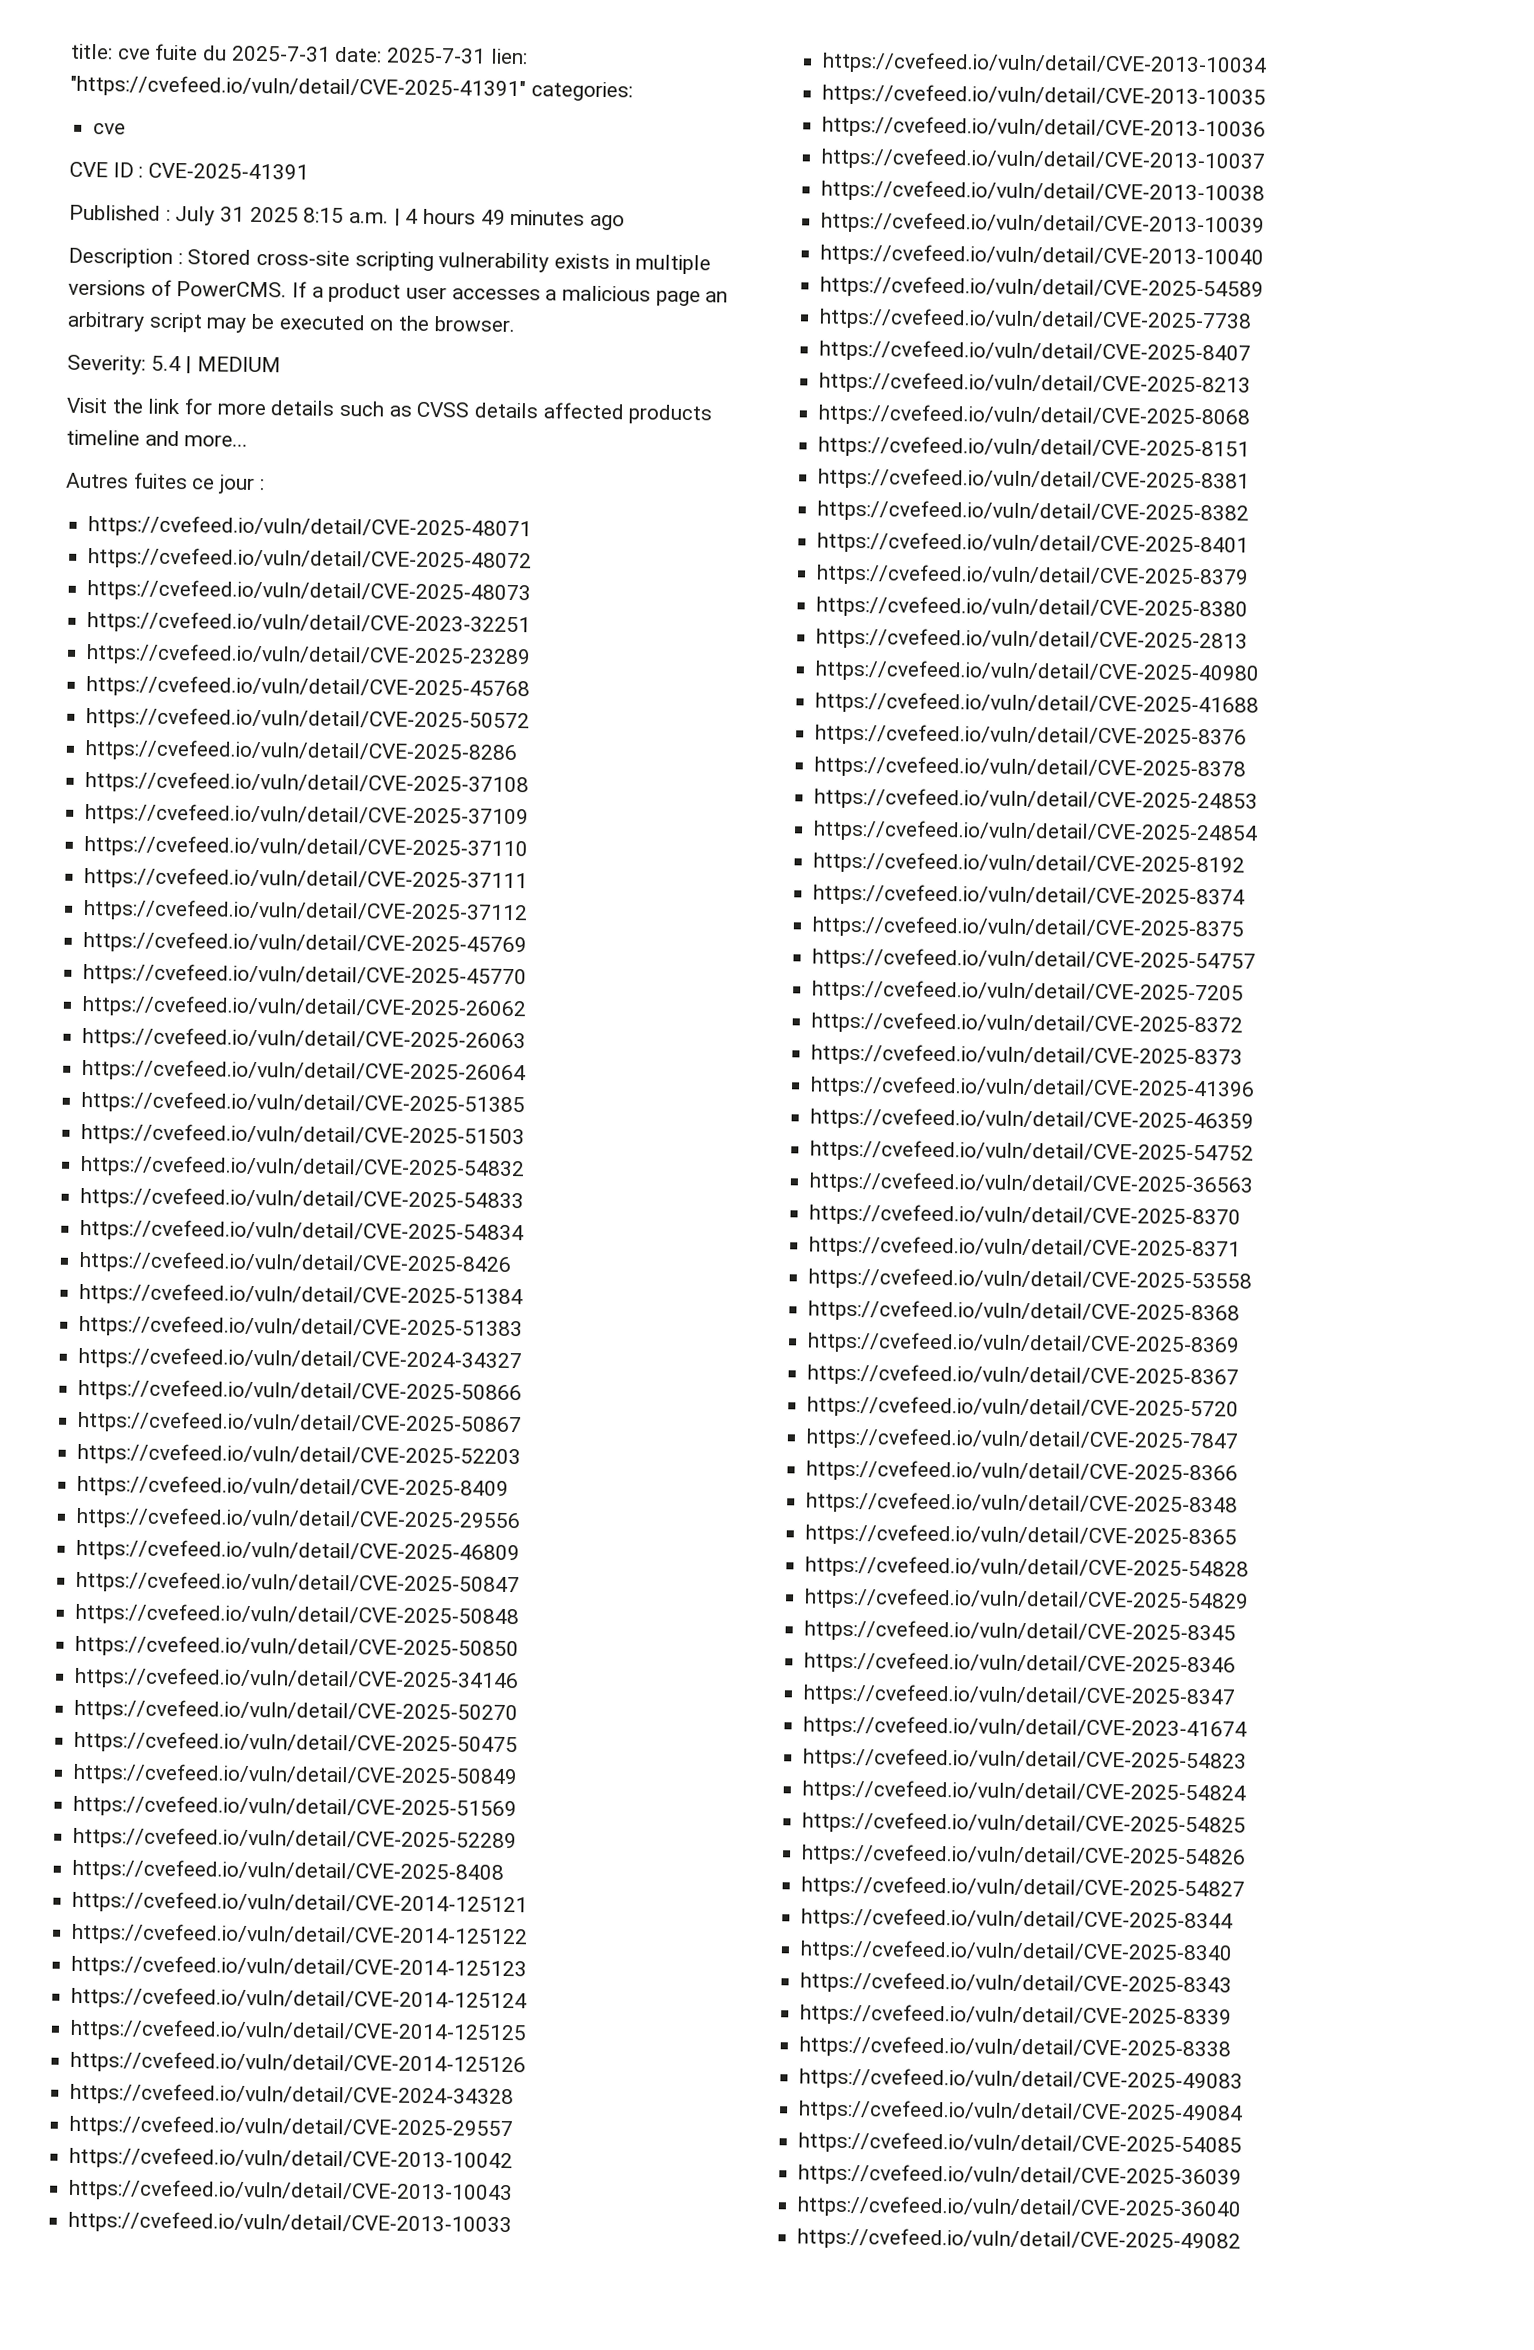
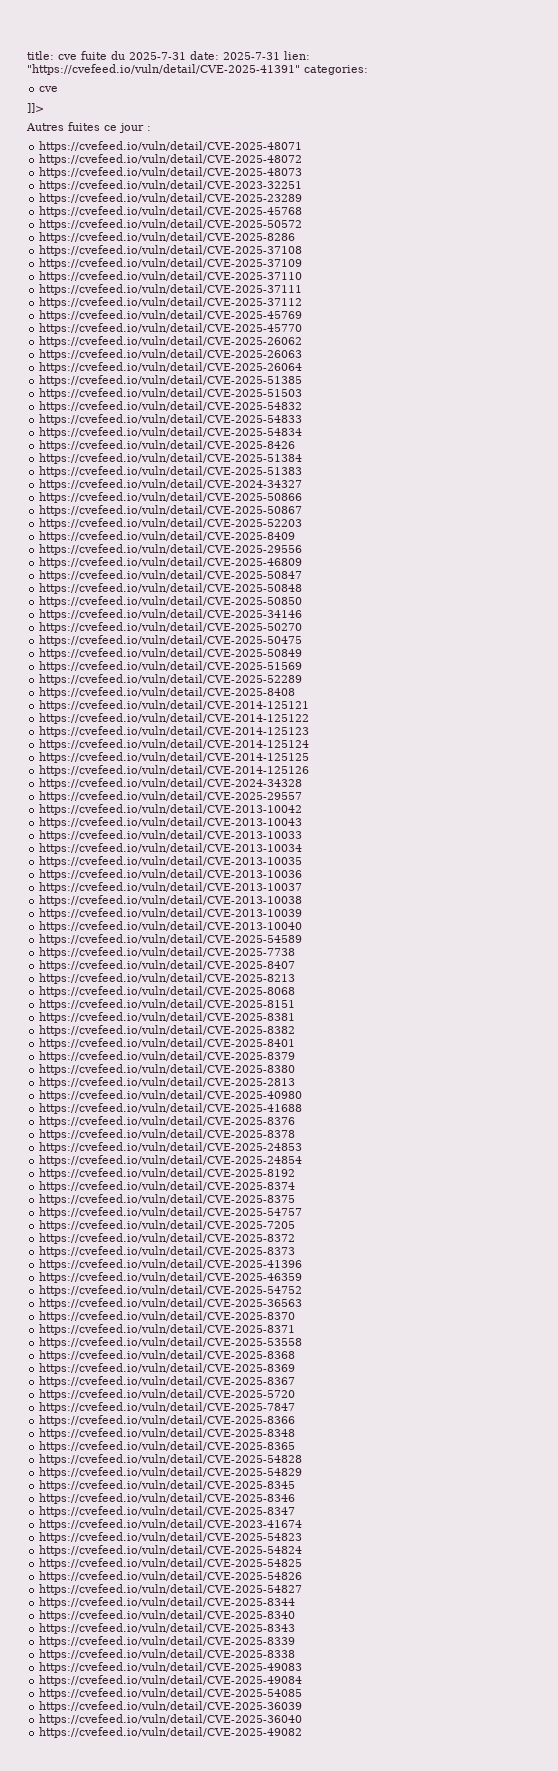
- CVE ID : CVE-2025-41391
- Published : July 31 2025 8:15 a.m. | 4 hours 49 minutes ago
- Description : Stored cross-site scripting vulnerability exists in multiple versions of PowerCMS. If a product user accesses a malicious page an arbitrary script may be executed on the browser.
- Severity: 5.4 | MEDIUM
- Visit the link for more details such as CVSS details affected products timeline and more...
+ ]]>

